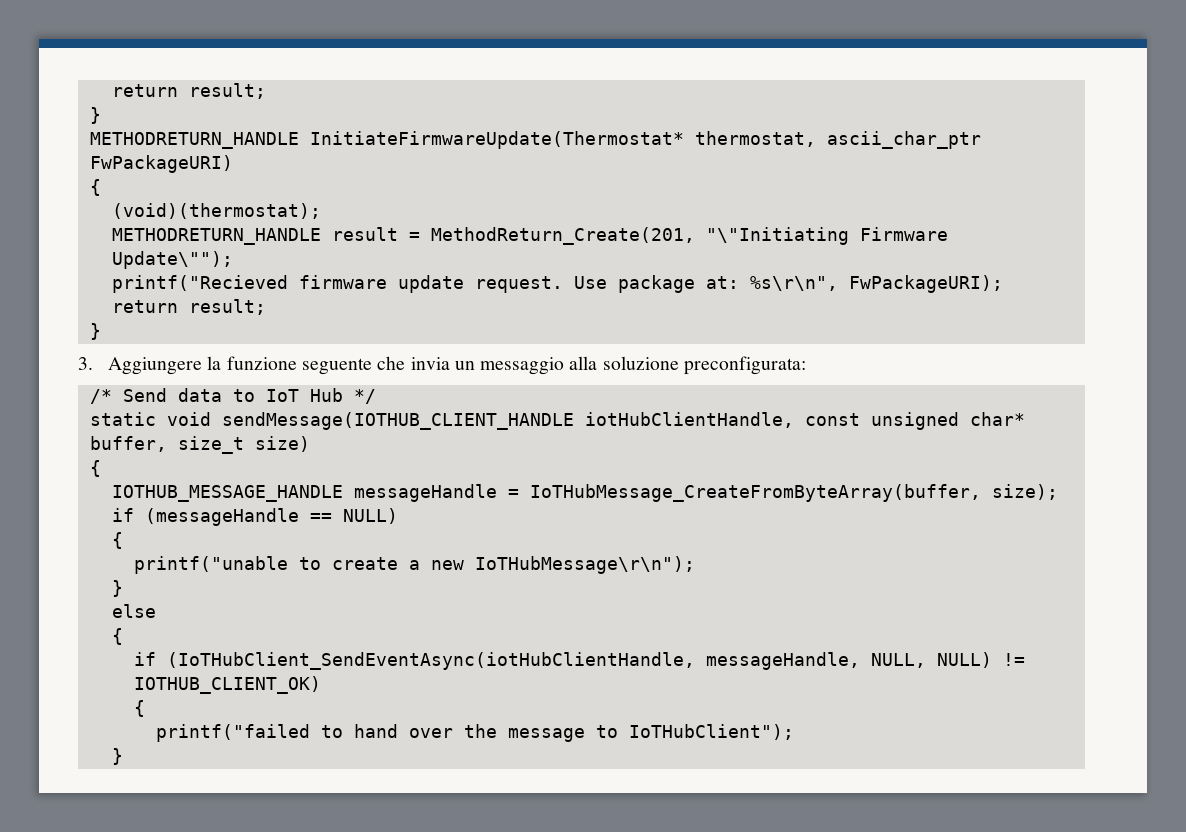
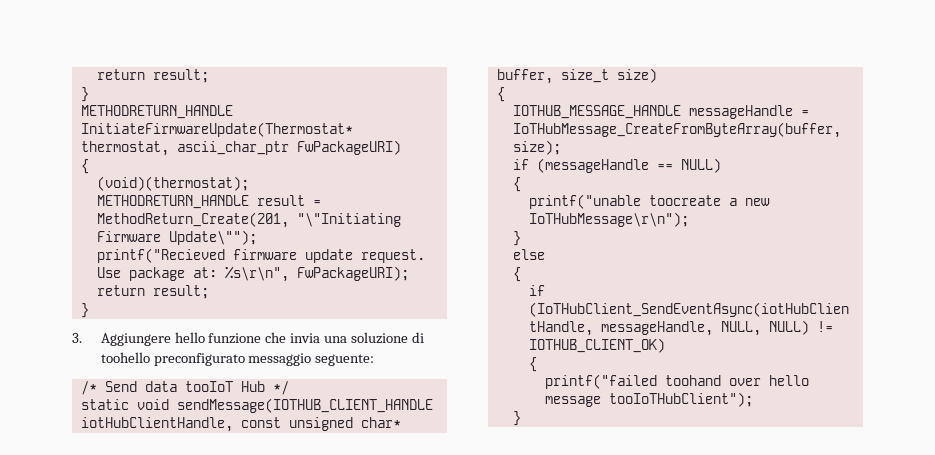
- 3. Aggiungere la funzione seguente che invia un messaggio alla soluzione preconfigurata:
+ 3. Aggiungere hello funzione che invia una soluzione di toohello preconfigurato messaggio seguente:
- /* Send data to IoT Hub */
+ /* Send data tooIoT Hub */
- printf("unable to create a new IoTHubMessage\r\n");
+ printf("unable toocreate a new IoTHubMessage\r\n");
- printf("failed to hand over the message to IoTHubClient");
+ printf("failed toohand over hello message tooIoTHubClient");

